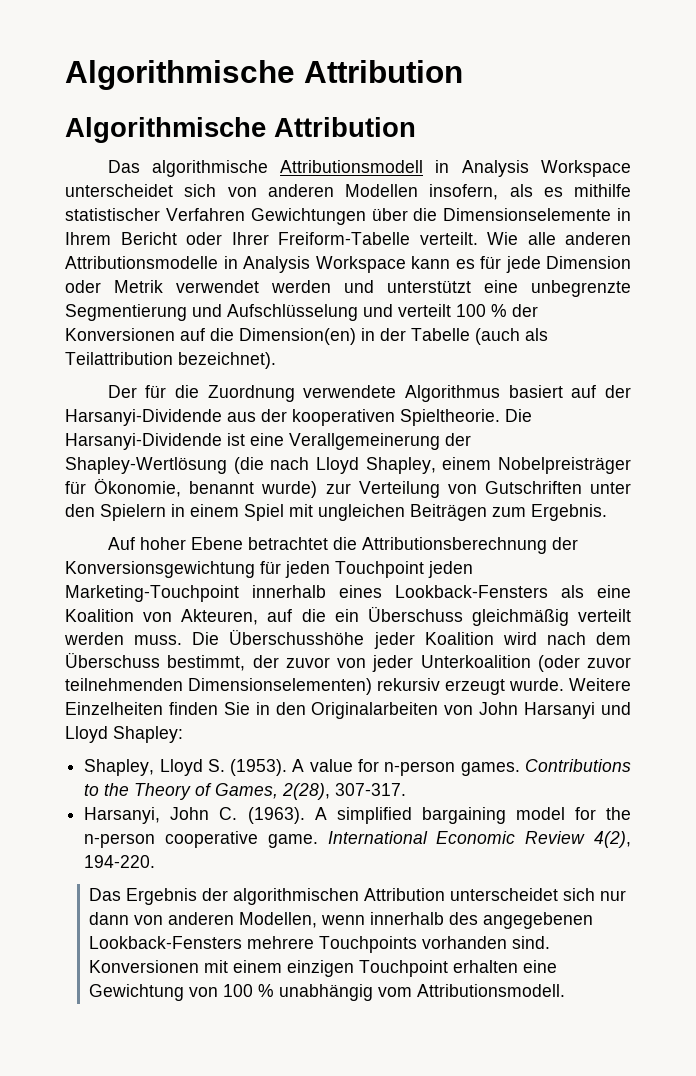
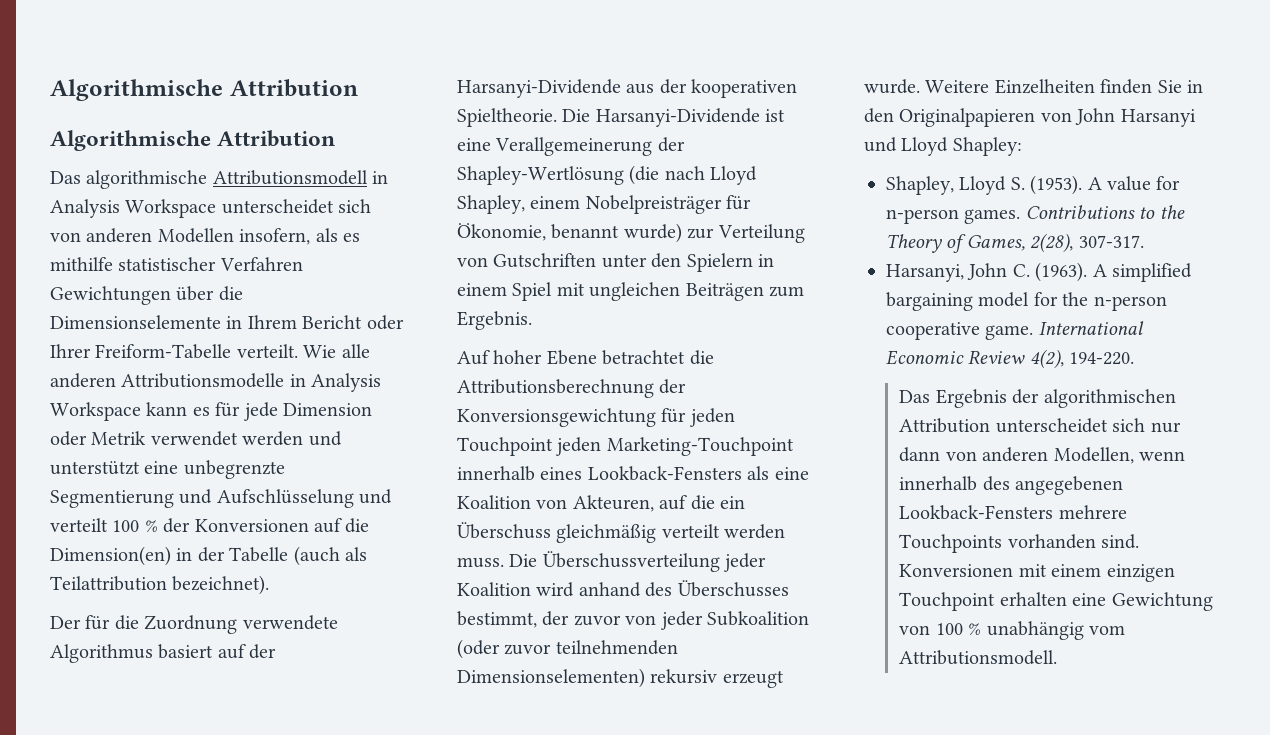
- Die Überschusshöhe jeder Koalition wird nach dem Überschuss bestimmt, der zuvor von jeder Unterkoalition (oder zuvor teilnehmenden Dimensionselementen) rekursiv erzeugt wurde.
+ Die Überschussverteilung jeder Koalition wird anhand des Überschusses bestimmt, der zuvor von jeder Subkoalition (oder zuvor teilnehmenden Dimensionselementen) rekursiv erzeugt wurde.
- Weitere Einzelheiten finden Sie in den Originalarbeiten von John Harsanyi und Lloyd Shapley:
+ Weitere Einzelheiten finden Sie in den Originalpapieren von John Harsanyi und Lloyd Shapley:

